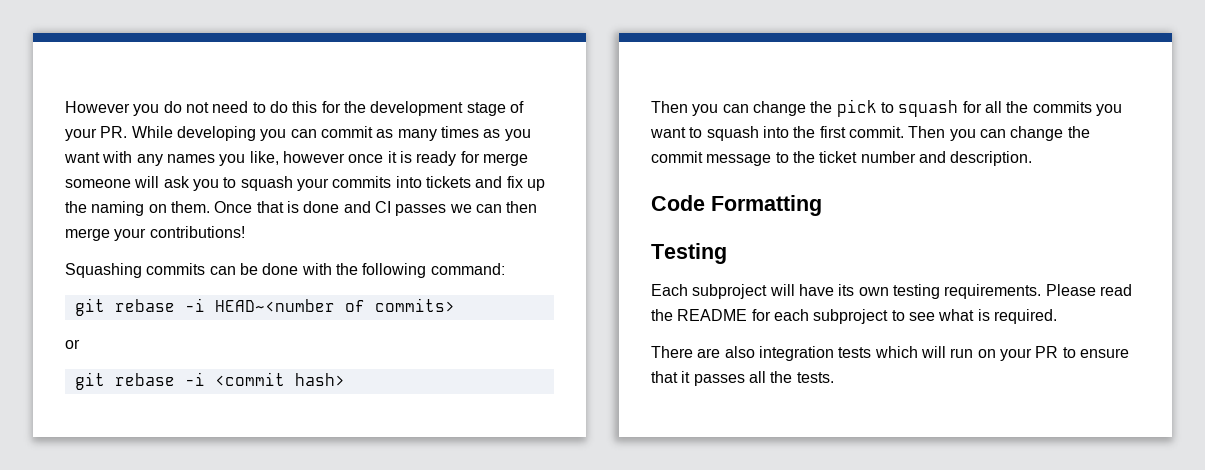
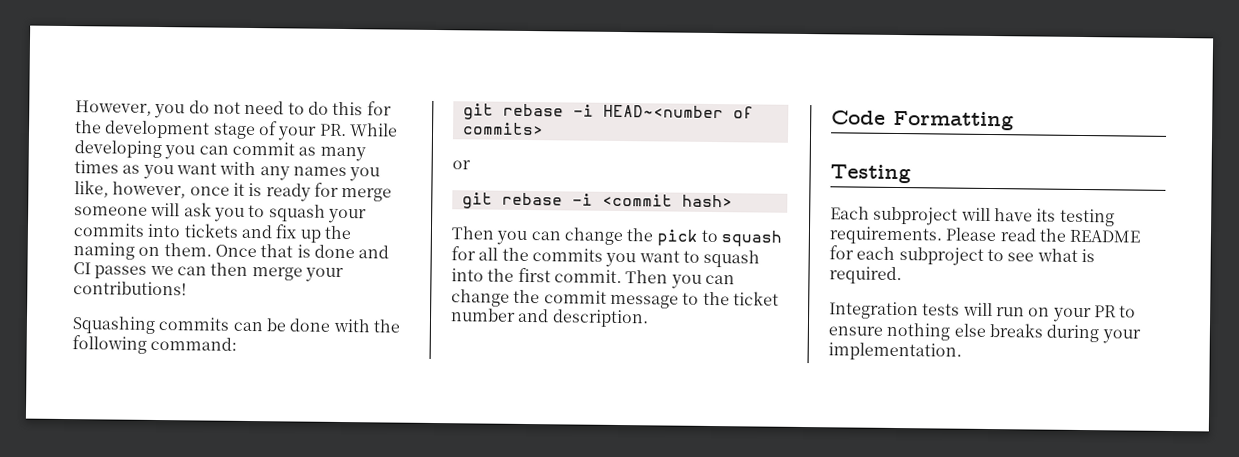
- However you do not need to do this for the development stage of your PR. While developing you can commit as many times as you want with any names you like, however once it is ready for merge someone will ask you to squash your commits into tickets and fix up the naming on them.
+ However, you do not need to do this for the development stage of your PR. While developing you can commit as many times as you want with any names you like, however, once it is ready for merge someone will ask you to squash your commits into tickets and fix up the naming on them.
- Each subproject will have its own testing requirements.
+ Each subproject will have its testing requirements.
- There are also integration tests which will run on your PR to ensure that it passes all the tests.
+ Integration tests will run on your PR to ensure nothing else breaks during your implementation.

